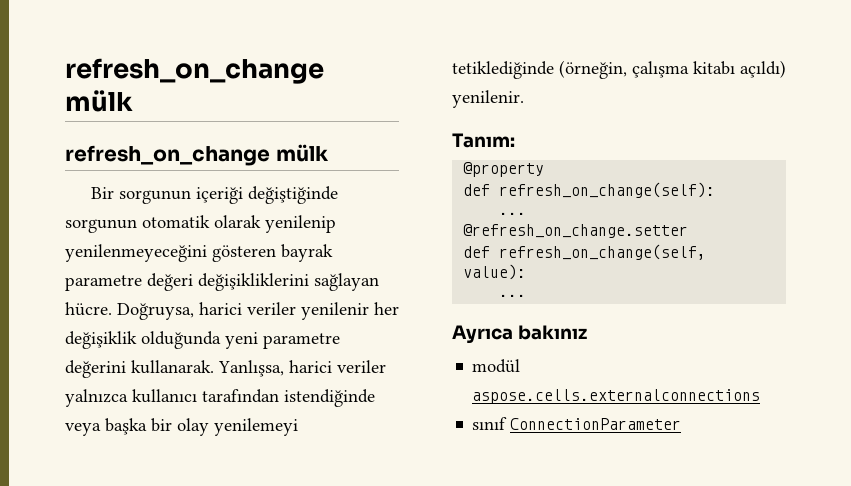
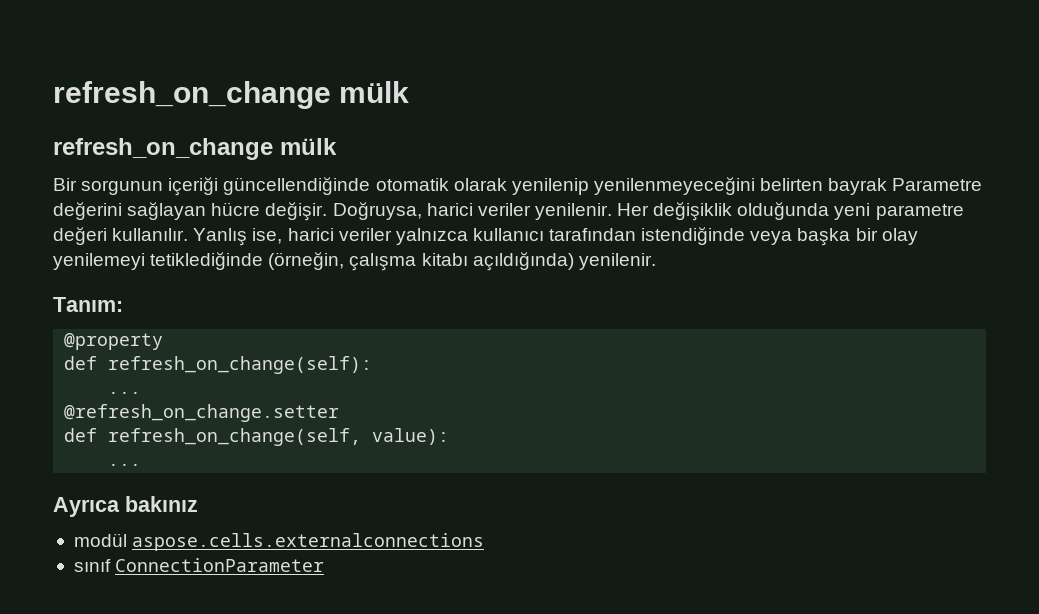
- Bir sorgunun içeriği değiştiğinde sorgunun otomatik olarak yenilenip yenilenmeyeceğini gösteren bayrak parametre değeri değişikliklerini sağlayan hücre.
+ Bir sorgunun içeriği güncellendiğinde otomatik olarak yenilenip yenilenmeyeceğini belirten bayrak Parametre değerini sağlayan hücre değişir.
- Doğruysa, harici veriler yenilenir her değişiklik olduğunda yeni parametre değerini kullanarak. Yanlışsa, harici veriler yalnızca kullanıcı tarafından istendiğinde veya başka bir olay yenilemeyi tetiklediğinde (örneğin, çalışma kitabı açıldı) yenilenir.
+ Doğruysa, harici veriler yenilenir. Her değişiklik olduğunda yeni parametre değeri kullanılır. Yanlış ise, harici veriler yalnızca kullanıcı tarafından istendiğinde veya başka bir olay yenilemeyi tetiklediğinde (örneğin, çalışma kitabı açıldığında) yenilenir.

